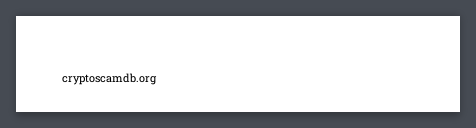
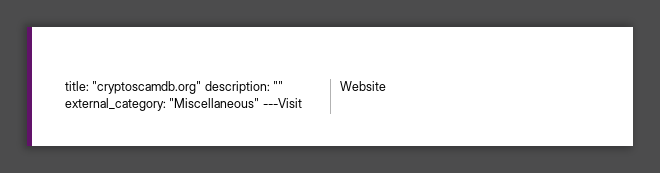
- cryptoscamdb.org
+ title: "cryptoscamdb.org" description: "" external_category: "Miscellaneous" ---Visit Website

